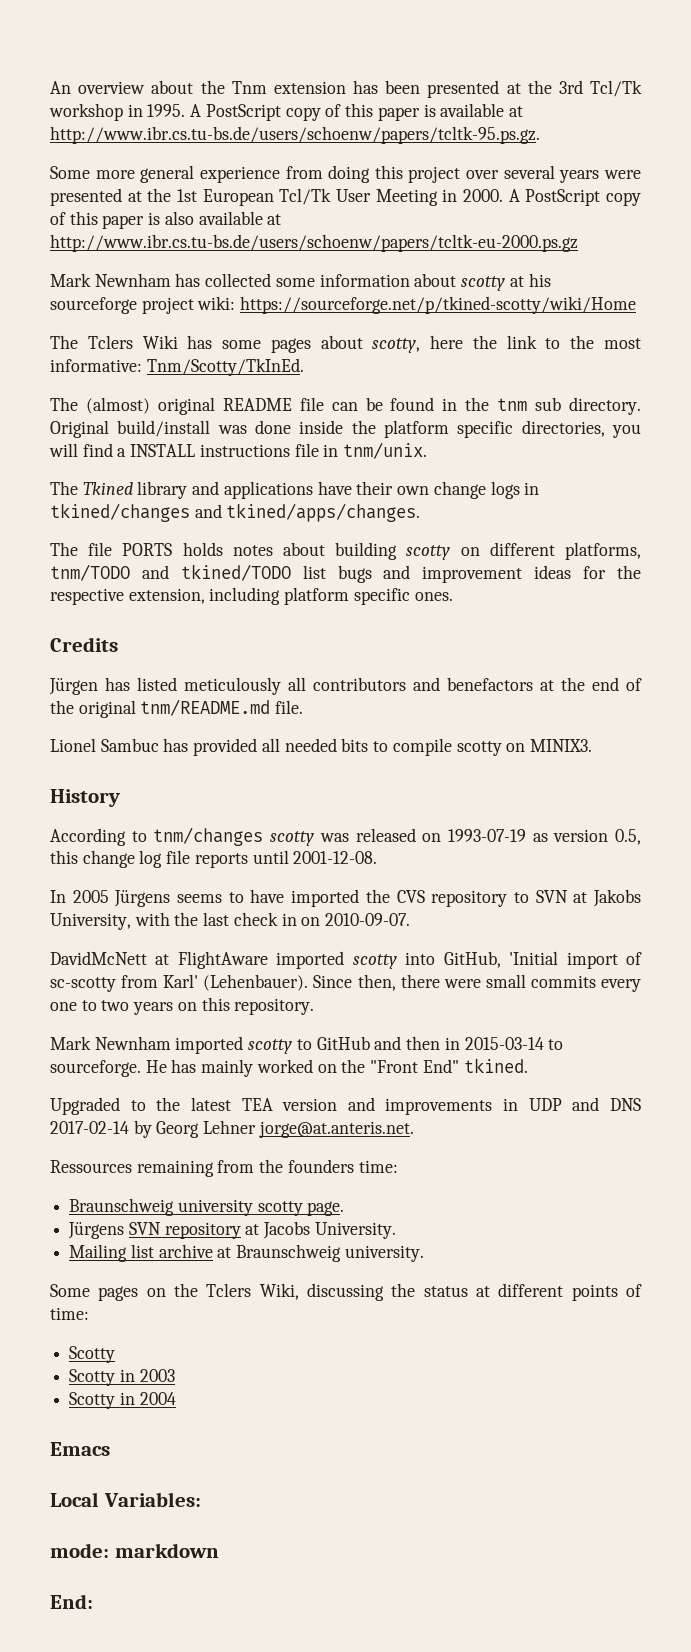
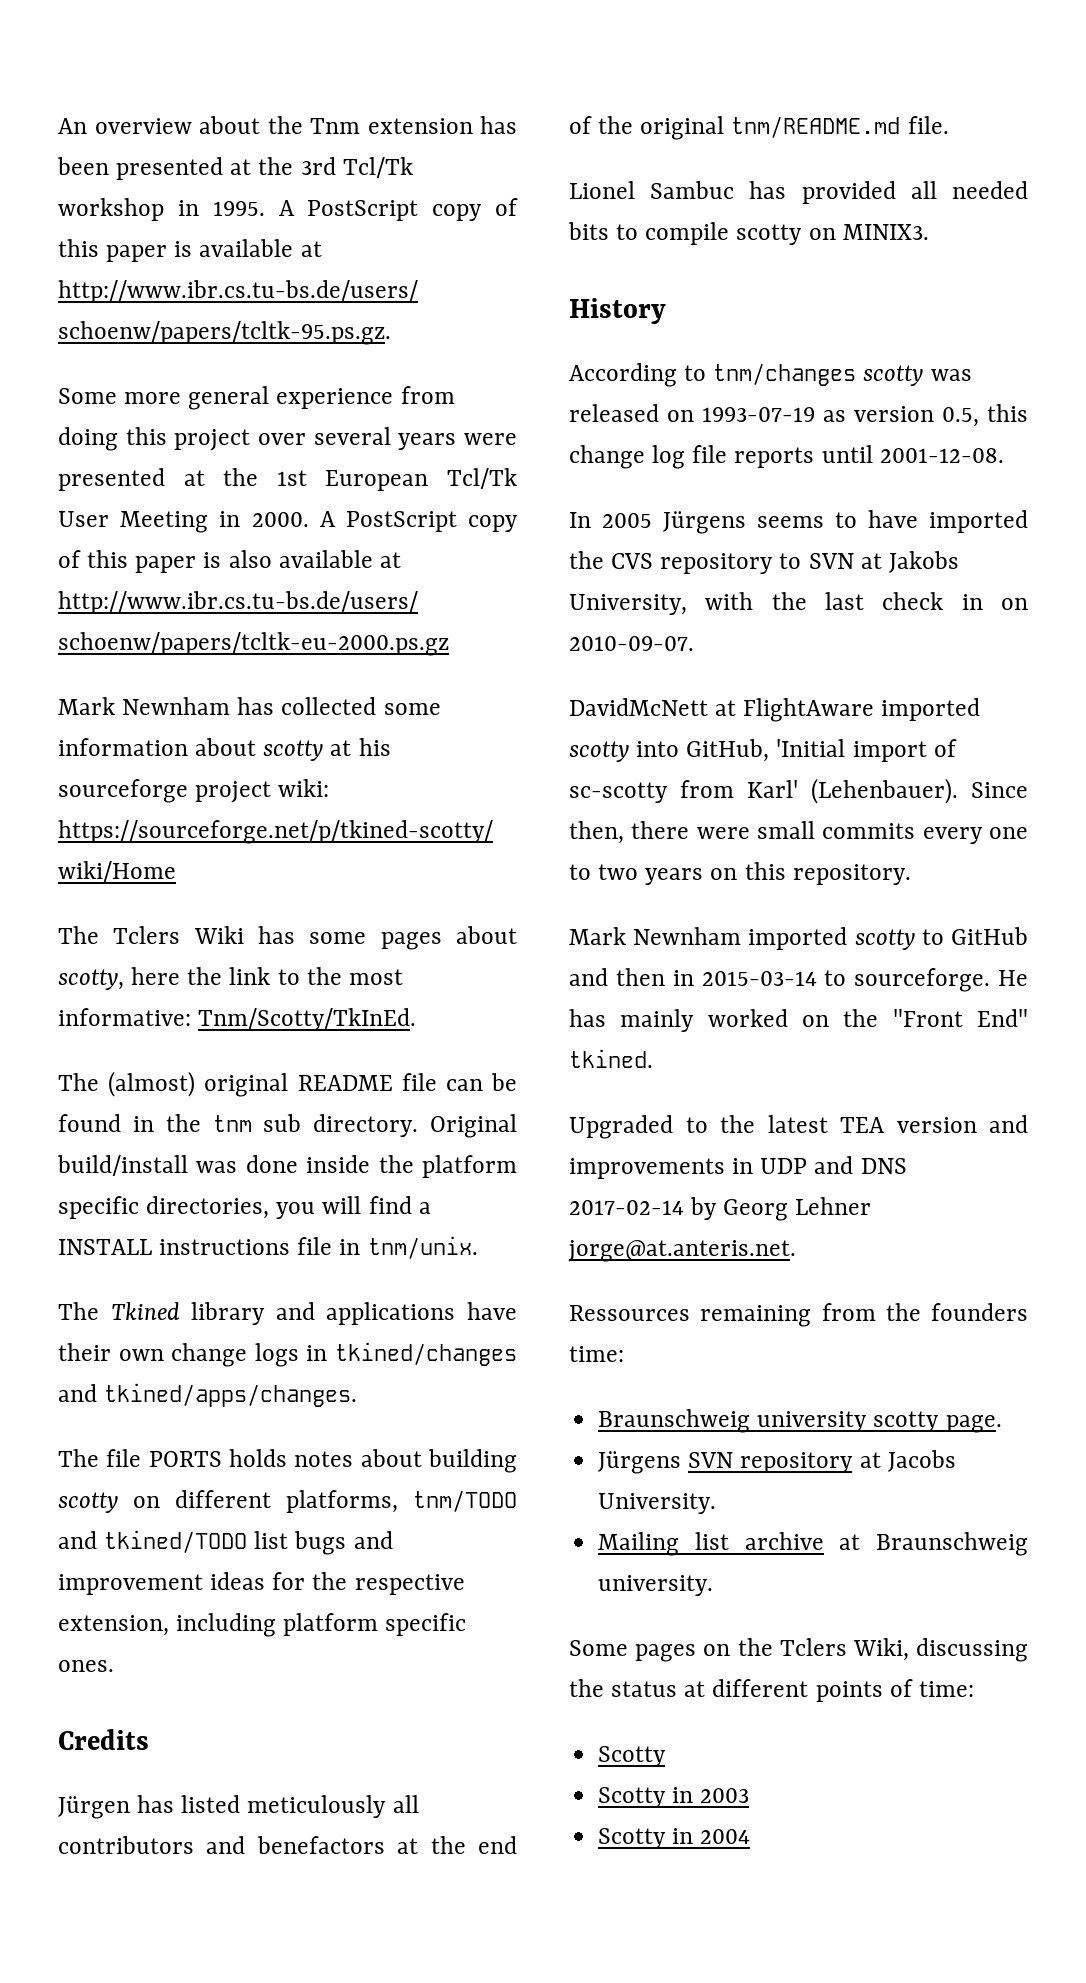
- Emacs
- Local Variables:
- mode: markdown
- End:

